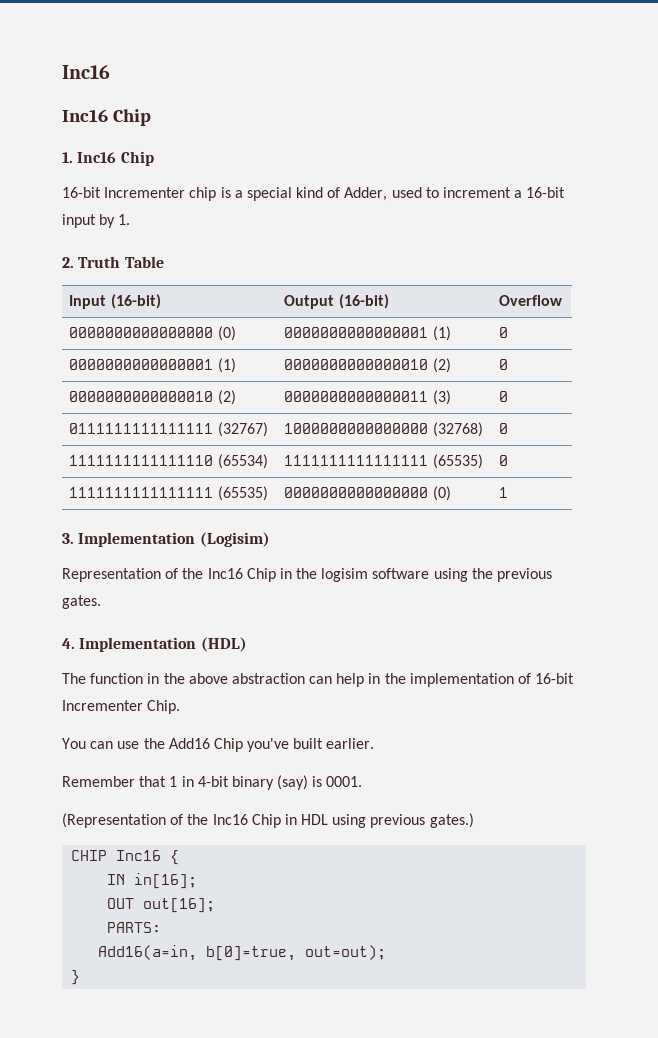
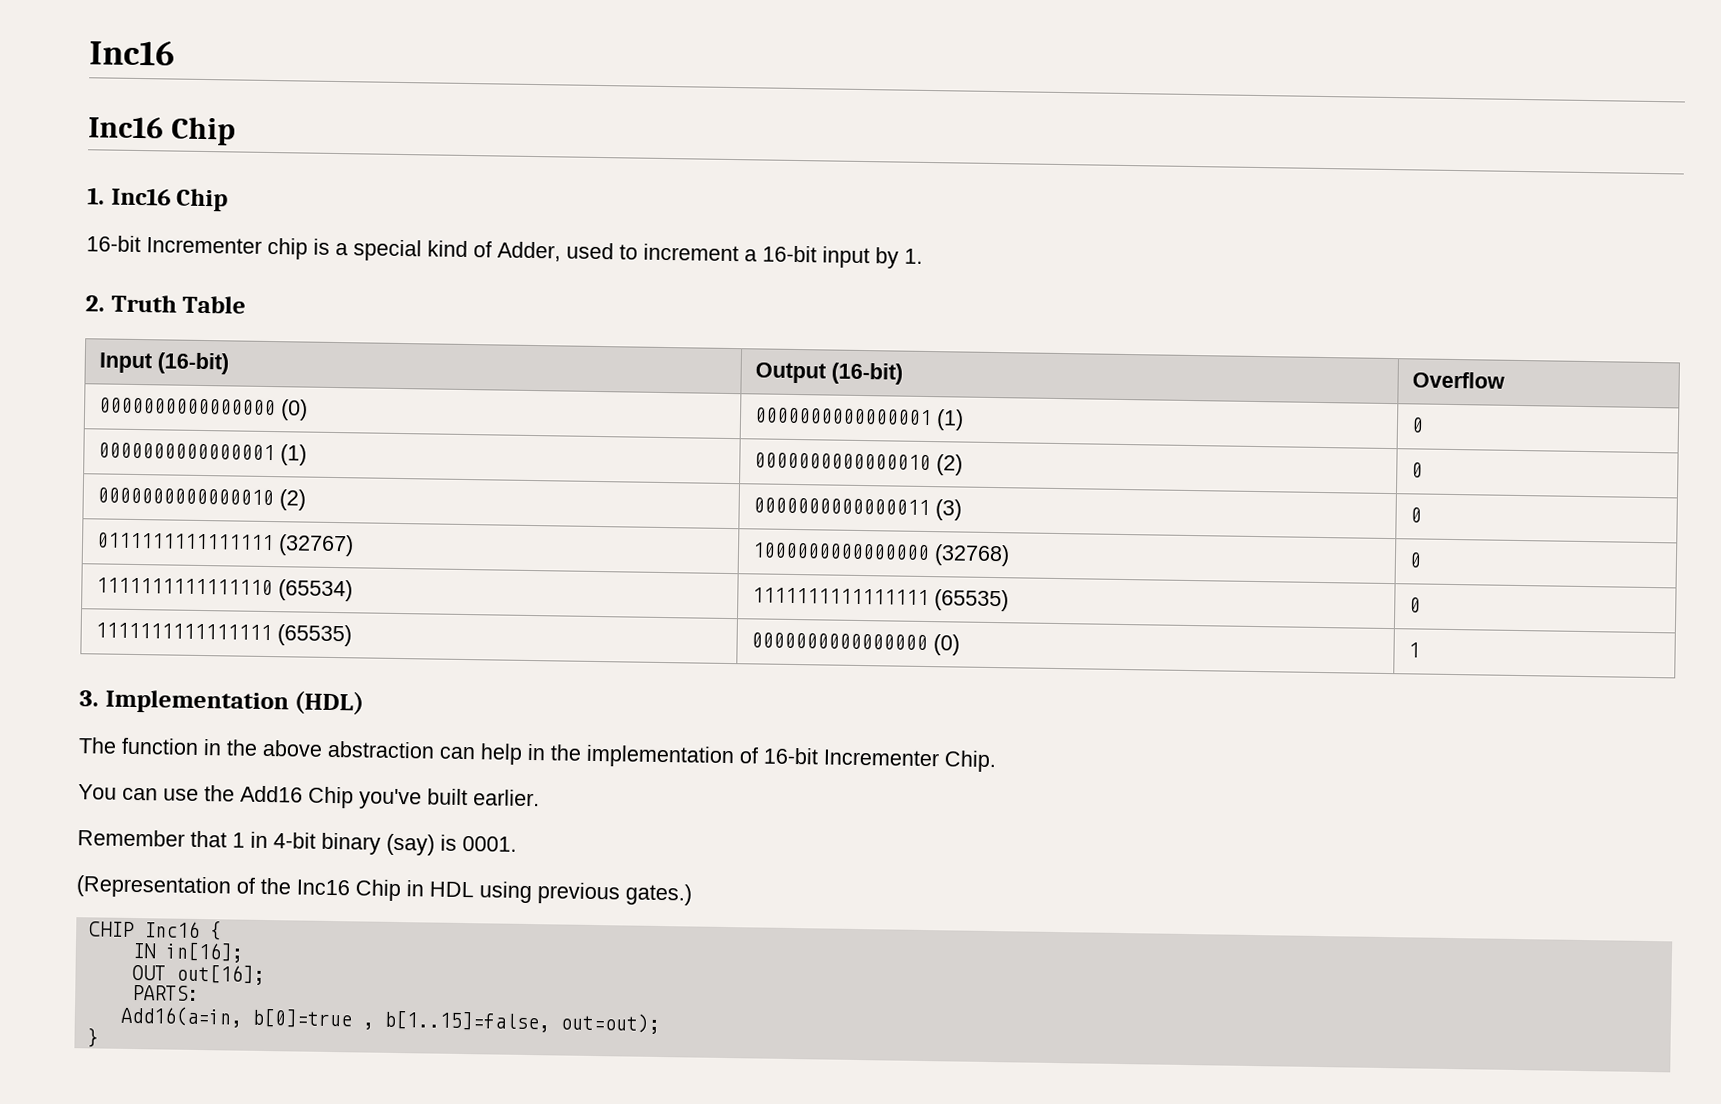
- 3. Implementation (Logisim)
- Representation of the Inc16 Chip in the logisim software using the previous gates.
- 4. Implementation (HDL)
+ 3. Implementation (HDL)
- Add16(a=in, b[0]=true, out=out);
+ Add16(a=in, b[0]=true , b[1..15]=false, out=out);

